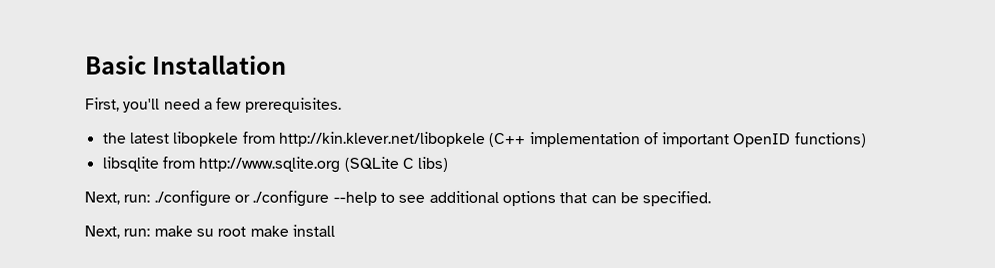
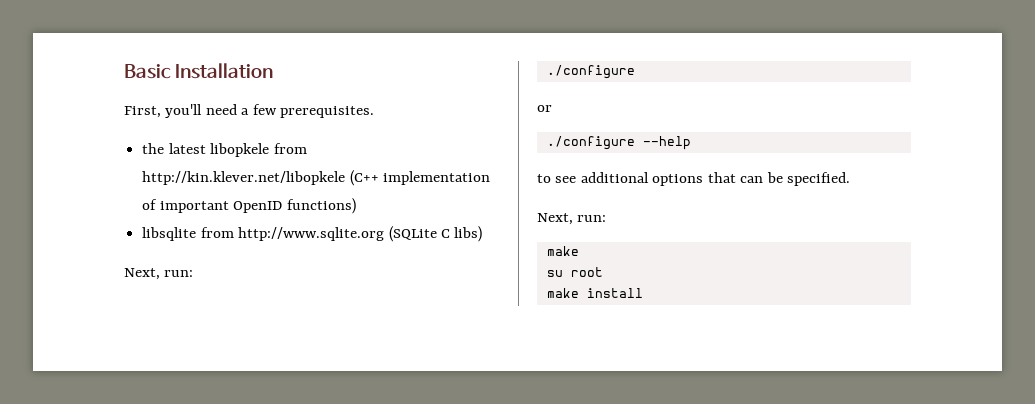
  libsqlite from http://www.sqlite.org (SQLite C libs)
- Next, run: ./configure or ./configure --help to see additional options that can be specified.
- Next, run: make su root make install
+ Next, run:
+ ./configure
+ or
+ ./configure --help
+ to see additional options that can be specified.
+ Next, run:
+ make
+ su root
+ make install

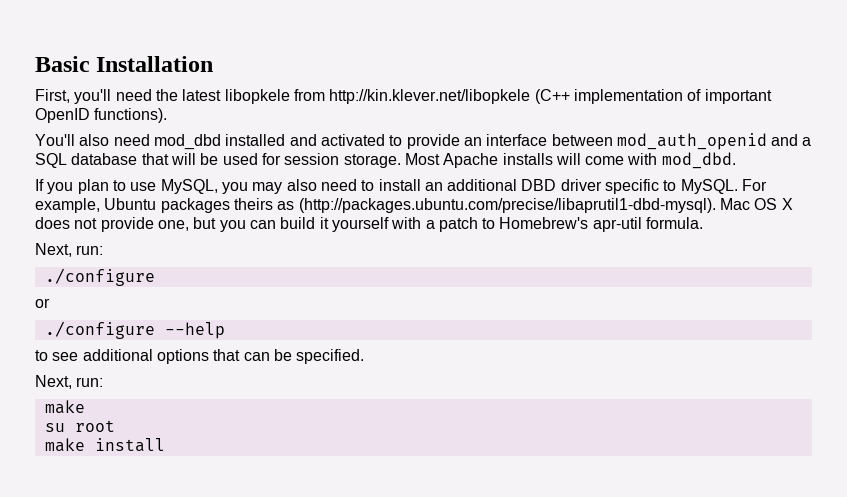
- First, you'll need a few prerequisites.
- the latest libopkele from http://kin.klever.net/libopkele (C++ implementation of important OpenID functions)
- libsqlite from http://www.sqlite.org (SQLite C libs)
+ First, you'll need the latest libopkele from http://kin.klever.net/libopkele (C++ implementation of important OpenID functions).
+ You'll also need mod_dbd installed and activated to provide an interface between mod_auth_openid and a SQL database that will be used for session storage. Most Apache installs will come with mod_dbd.
+ If you plan to use MySQL, you may also need to install an additional DBD driver specific to MySQL. For example, Ubuntu packages theirs as (http://packages.ubuntu.com/precise/libaprutil1-dbd-mysql). Mac OS X does not provide one, but you can build it yourself with a patch to Homebrew's apr-util formula.

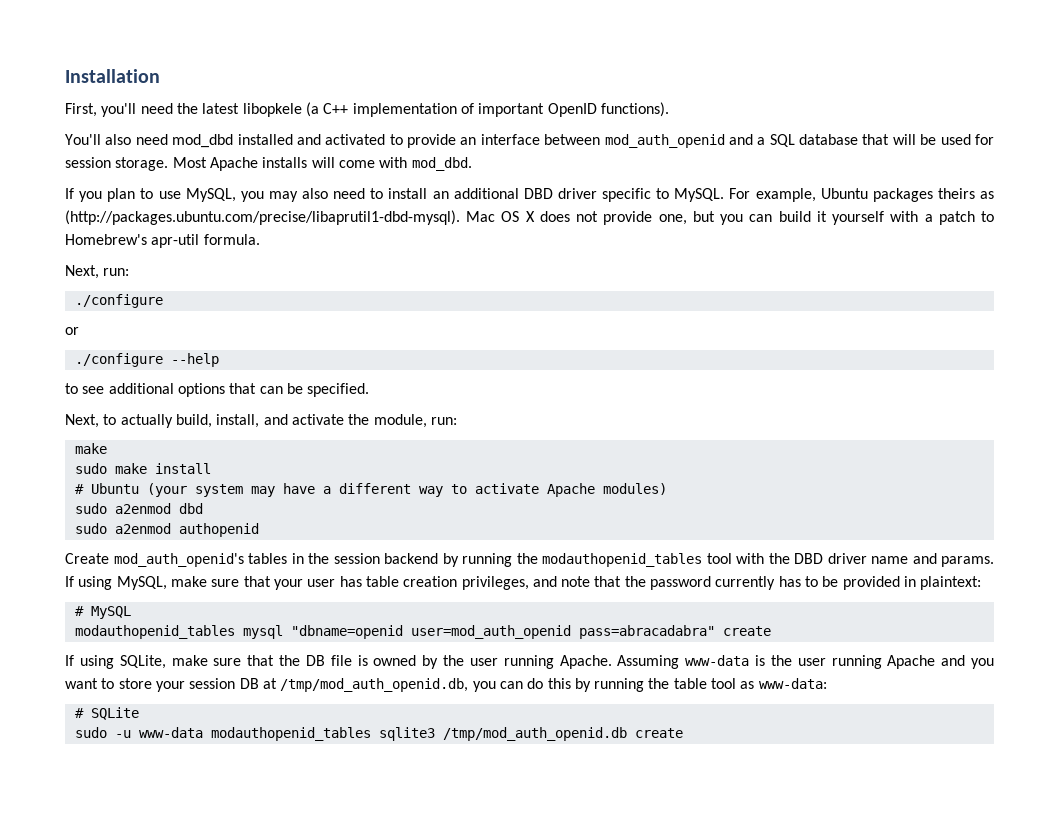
- Basic Installation
+ Installation
- First, you'll need the latest libopkele from http://kin.klever.net/libopkele (C++ implementation of important OpenID functions).
+ First, you'll need the latest libopkele (a C++ implementation of important OpenID functions).
  to see additional options that can be specified.
- Next, run:
+ Next, to actually build, install, and activate the module, run:
- su root
- make install
+ sudo make install
+ # Ubuntu (your system may have a different way to activate Apache modules)
+ sudo a2enmod dbd
+ sudo a2enmod authopenid
+ Create mod_auth_openid's tables in the session backend by running the modauthopenid_tables tool with the DBD driver name and params. If using MySQL, make sure that your user has table creation privileges, and note that the password currently has to be provided in plaintext:
+ # MySQL
+ modauthopenid_tables mysql "dbname=openid user=mod_auth_openid pass=abracadabra" create
+ If using SQLite, make sure that the DB file is owned by the user running Apache. Assuming www-data is the user running Apache and you want to store your session DB at /tmp/mod_auth_openid.db, you can do this by running the table tool as www-data:
+ # SQLite
+ sudo -u www-data modauthopenid_tables sqlite3 /tmp/mod_auth_openid.db create

